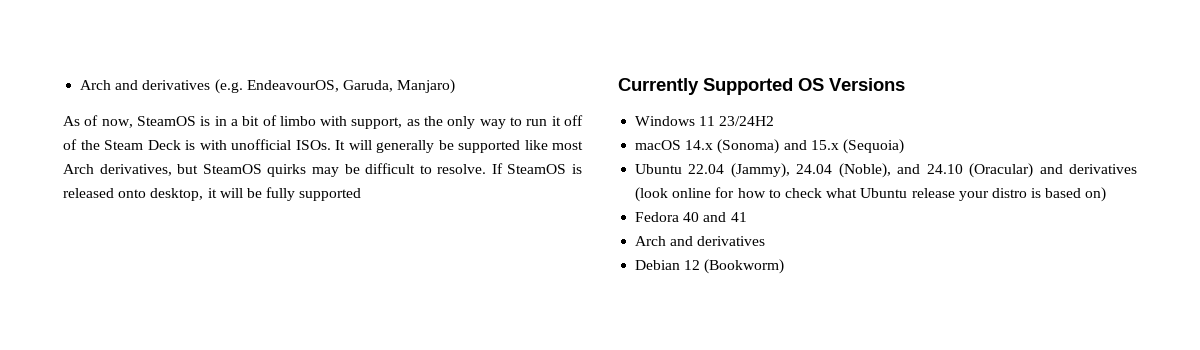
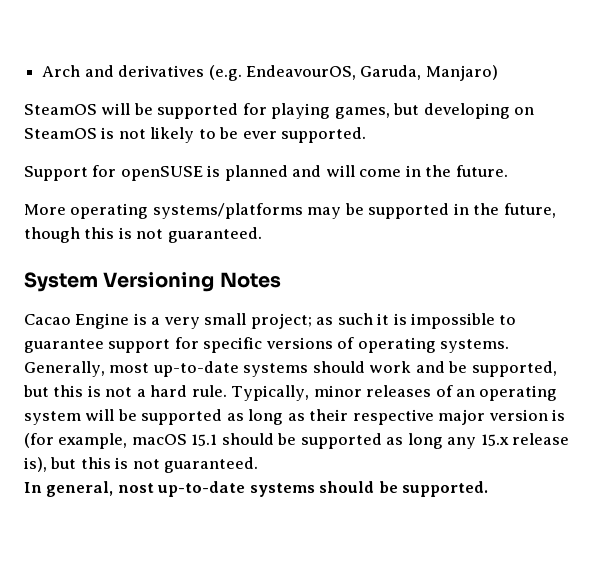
- As of now, SteamOS is in a bit of limbo with support, as the only way to run it off of the Steam Deck is with unofficial ISOs. It will generally be supported like most Arch derivatives, but SteamOS quirks may be difficult to resolve. If SteamOS is released onto desktop, it will be fully supported
- Currently Supported OS Versions
- Windows 11 23/24H2
- macOS 14.x (Sonoma) and 15.x (Sequoia)
- Ubuntu 22.04 (Jammy), 24.04 (Noble), and 24.10 (Oracular) and derivatives (look online for how to check what Ubuntu release your distro is based on)
- Fedora 40 and 41
- Arch and derivatives
- Debian 12 (Bookworm)
+ SteamOS will be supported for playing games, but developing on SteamOS is not likely to be ever supported.
+ Support for openSUSE is planned and will come in the future.
+ More operating systems/platforms may be supported in the future, though this is not guaranteed.
+ System Versioning Notes
+ Cacao Engine is a very small project; as such it is impossible to guarantee support for specific versions of operating systems. Generally, most up-to-date systems should work and be supported, but this is not a hard rule. Typically, minor releases of an operating system will be supported as long as their respective major version is (for example, macOS 15.1 should be supported as long any 15.x release is), but this is not guaranteed.
+ In general, nost up-to-date systems should be supported.

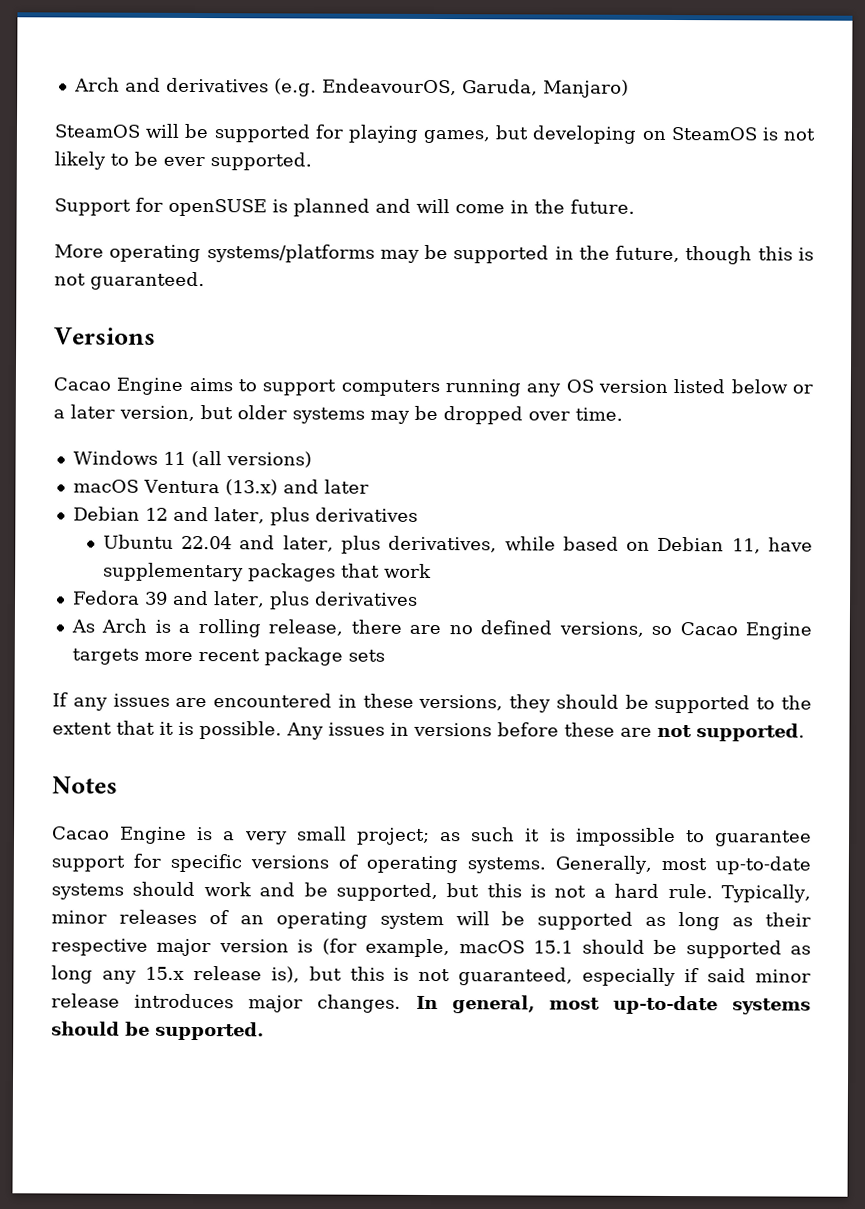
- System Versioning Notes
+ Versions
+ Cacao Engine aims to support computers running any OS version listed below or a later version, but older systems may be dropped over time.
+ Windows 11 (all versions)
+ macOS Ventura (13.x) and later
+ Debian 12 and later, plus derivatives
+ Ubuntu 22.04 and later, plus derivatives, while based on Debian 11, have supplementary packages that work
+ Fedora 39 and later, plus derivatives
+ As Arch is a rolling release, there are no defined versions, so Cacao Engine targets more recent package sets
+ If any issues are encountered in these versions, they should be supported to the extent that it is possible. Any issues in versions before these are not supported.
+ Notes
- Typically, minor releases of an operating system will be supported as long as their respective major version is (for example, macOS 15.1 should be supported as long any 15.x release is), but this is not guaranteed.
- In general, nost up-to-date systems should be supported.
+ Typically, minor releases of an operating system will be supported as long as their respective major version is (for example, macOS 15.1 should be supported as long any 15.x release is), but this is not guaranteed, especially if said minor release introduces major changes. In general, most up-to-date systems should be supported.

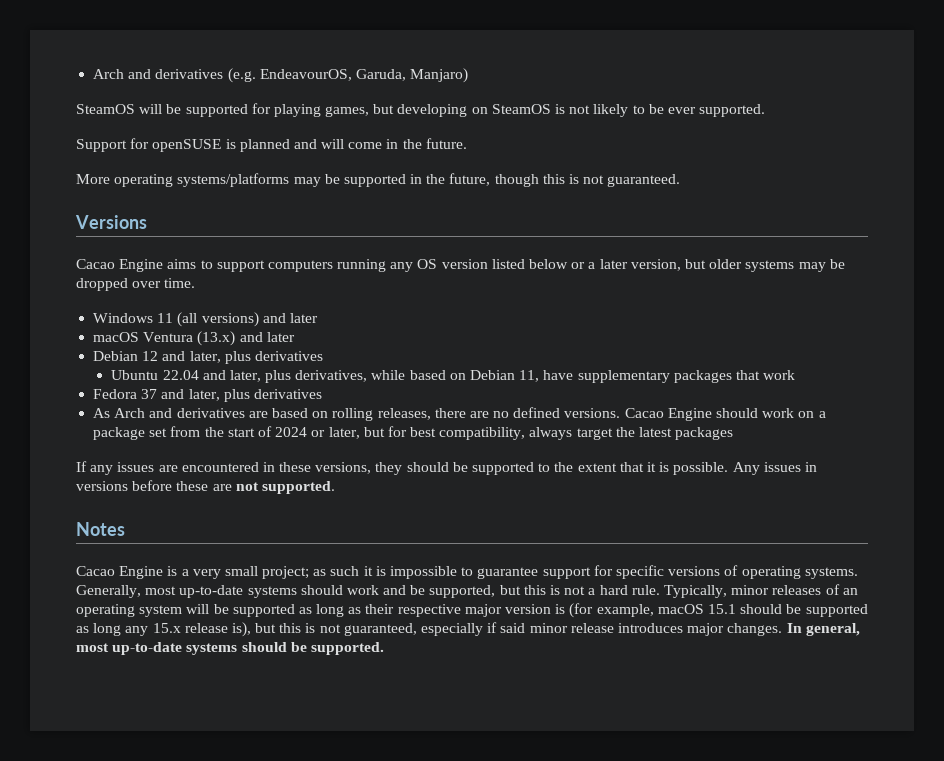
- Windows 11 (all versions)
+ Windows 11 (all versions) and later
- Fedora 39 and later, plus derivatives
+ Fedora 37 and later, plus derivatives
- As Arch is a rolling release, there are no defined versions, so Cacao Engine targets more recent package sets
+ As Arch and derivatives are based on rolling releases, there are no defined versions. Cacao Engine should work on a package set from the start of 2024 or later, but for best compatibility, always target the latest packages

